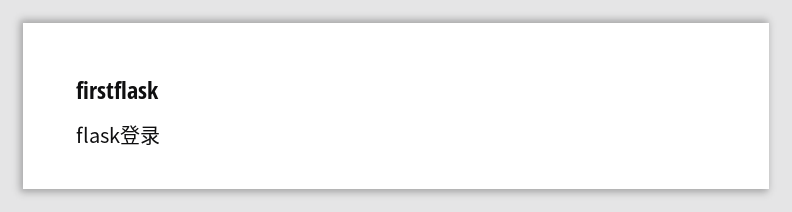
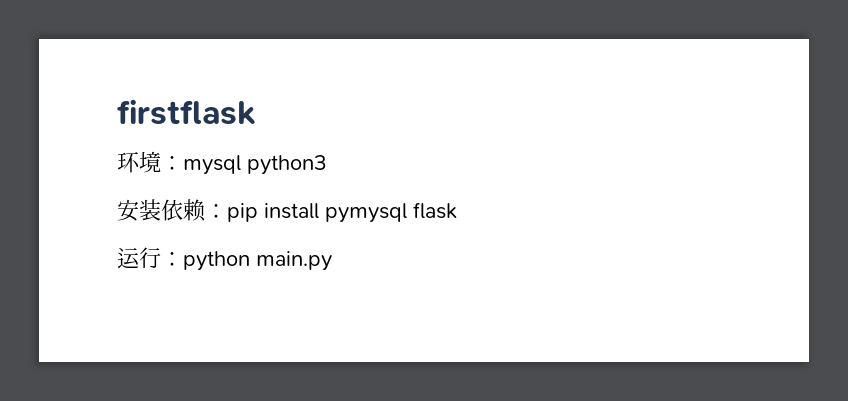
- flask登录
+ 环境：mysql python3
+ 安装依赖：pip install pymysql flask
+ 运行：python main.py

